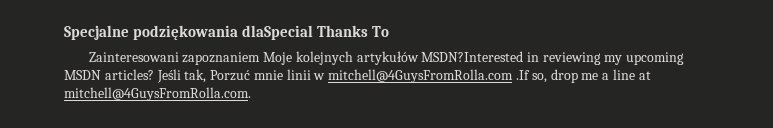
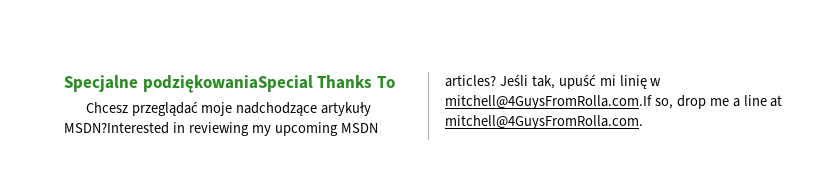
- Specjalne podziękowania dlaSpecial Thanks To
+ Specjalne podziękowaniaSpecial Thanks To
- Zainteresowani zapoznaniem Moje kolejnych artykułów MSDN?Interested in reviewing my upcoming MSDN articles?
+ Chcesz przeglądać moje nadchodzące artykuły MSDN?Interested in reviewing my upcoming MSDN articles?
- Jeśli tak, Porzuć mnie linii w mitchell@4GuysFromRolla.com .If so, drop me a line at mitchell@4GuysFromRolla.com.
+ Jeśli tak, upuść mi linię w mitchell@4GuysFromRolla.com.If so, drop me a line at mitchell@4GuysFromRolla.com.

